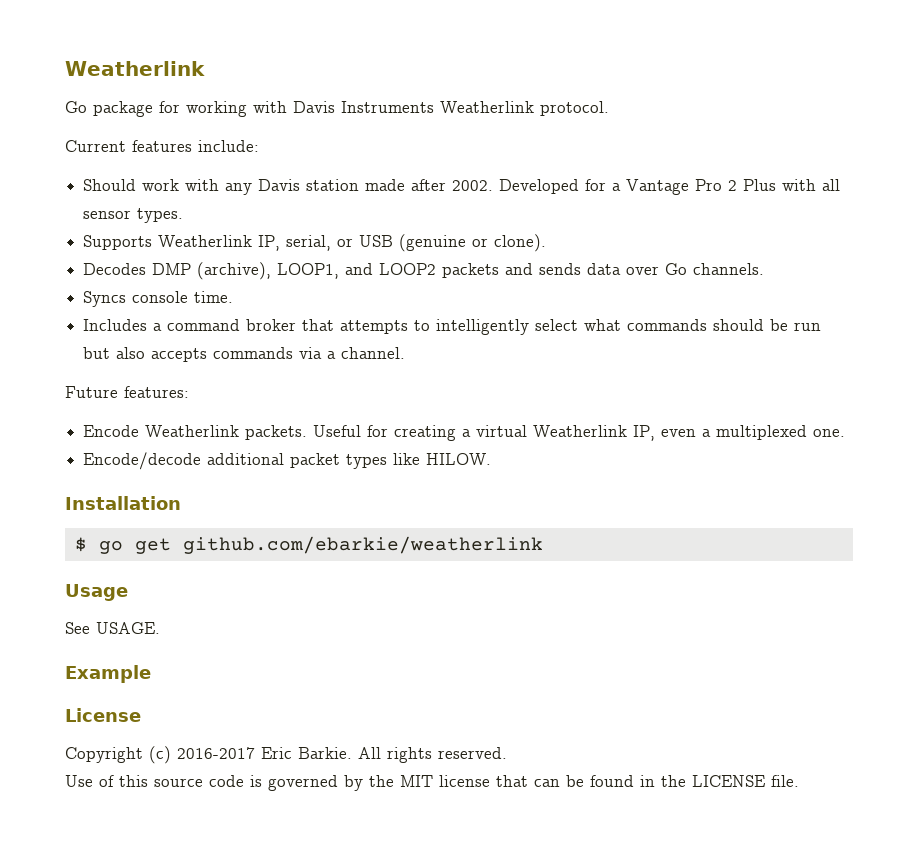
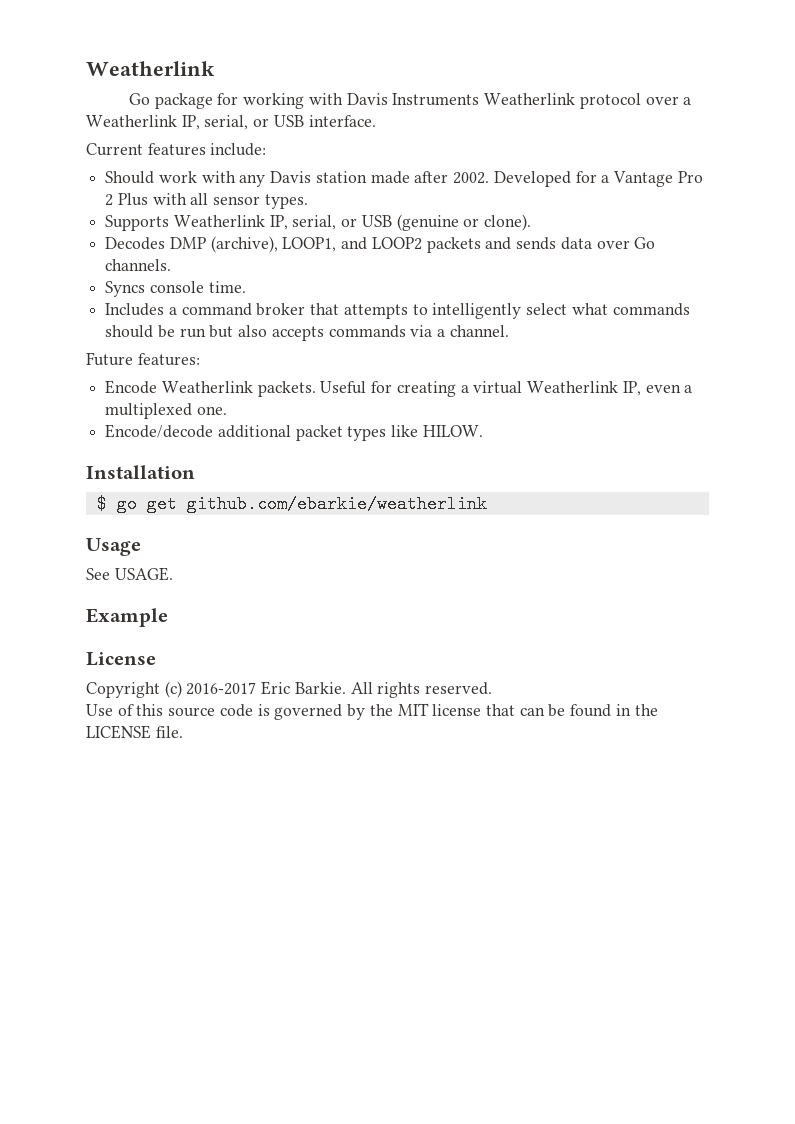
- Go package for working with Davis Instruments Weatherlink protocol.
+ Go package for working with Davis Instruments Weatherlink protocol over a Weatherlink IP, serial, or USB interface.

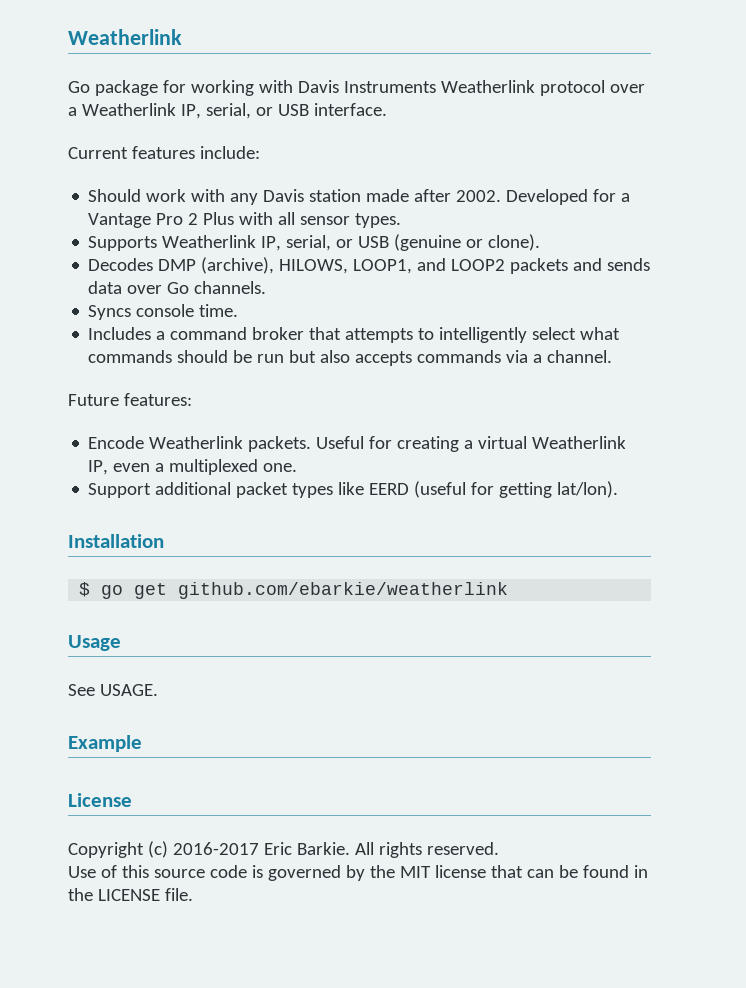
- Decodes DMP (archive), LOOP1, and LOOP2 packets and sends data over Go channels.
+ Decodes DMP (archive), HILOWS, LOOP1, and LOOP2 packets and sends data over Go channels.
- Encode/decode additional packet types like HILOW.
+ Support additional packet types like EERD (useful for getting lat/lon).

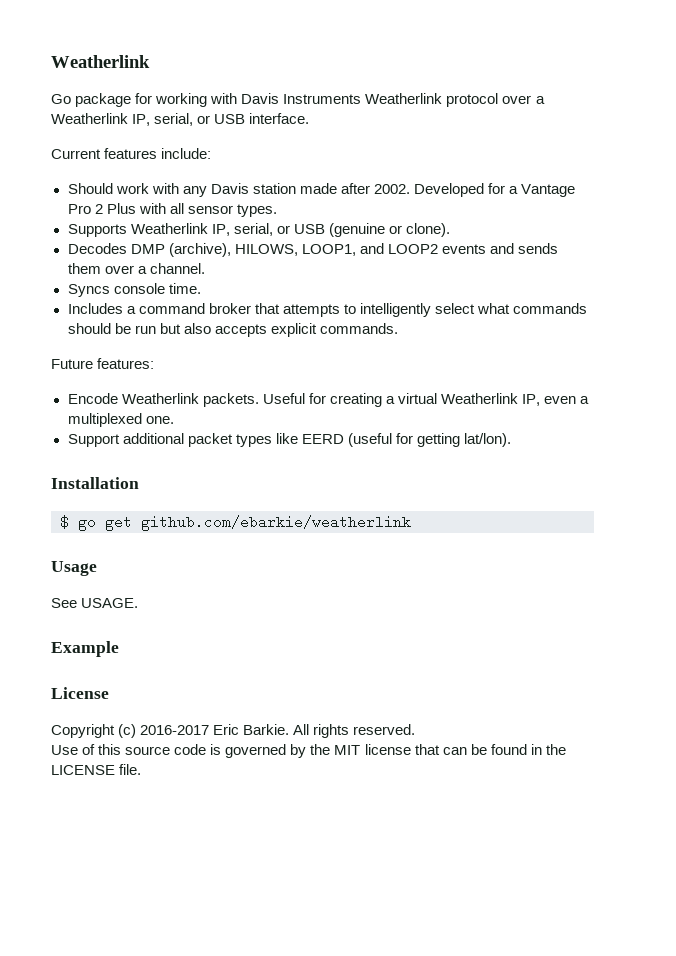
- Decodes DMP (archive), HILOWS, LOOP1, and LOOP2 packets and sends data over Go channels.
+ Decodes DMP (archive), HILOWS, LOOP1, and LOOP2 events and sends them over a channel.
- Includes a command broker that attempts to intelligently select what commands should be run but also accepts commands via a channel.
+ Includes a command broker that attempts to intelligently select what commands should be run but also accepts explicit commands.

